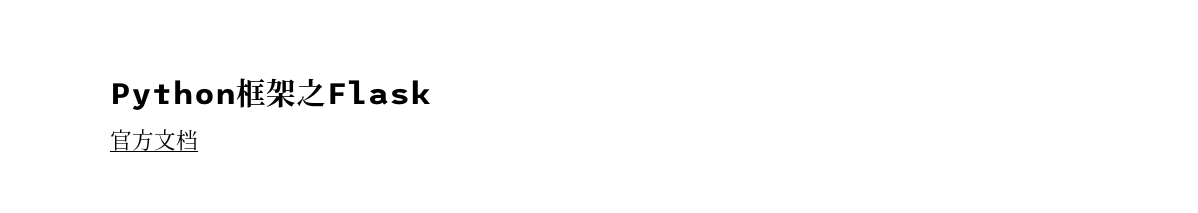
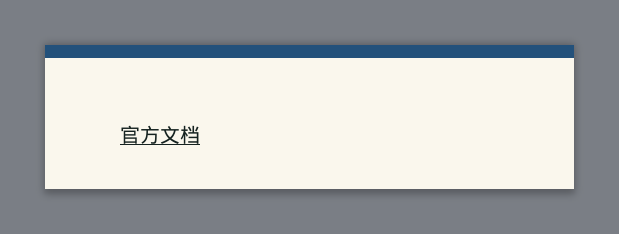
- Python框架之Flask

